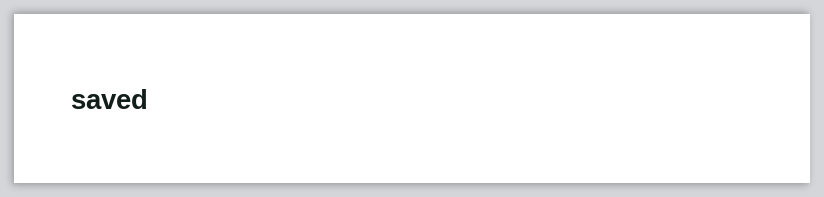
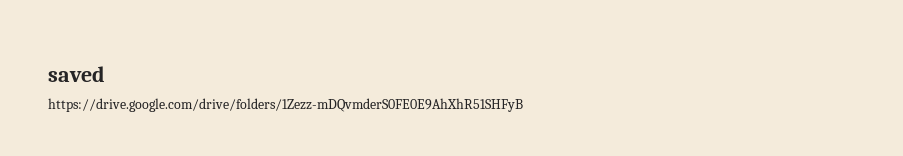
+ https://drive.google.com/drive/folders/1Zezz-mDQvmderS0FE0E9AhXhR51SHFyB

